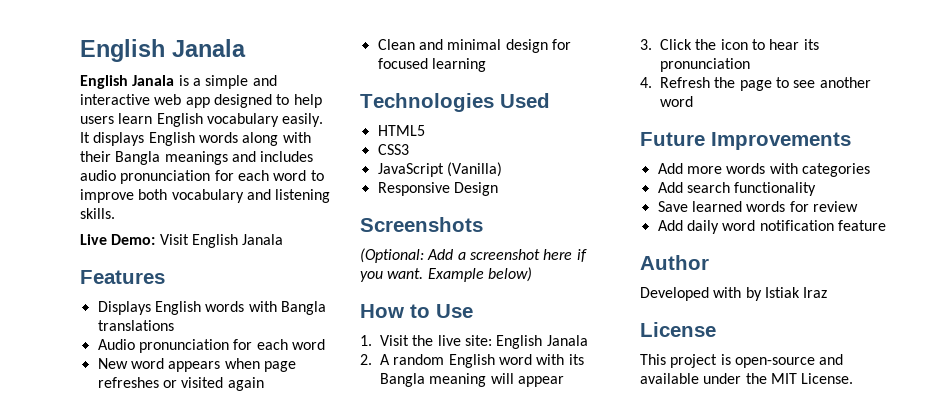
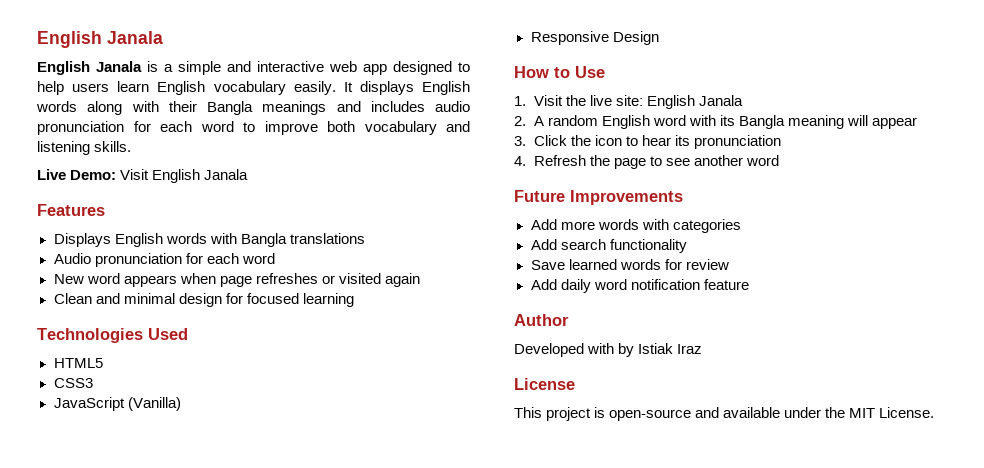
- Screenshots
- (Optional: Add a screenshot here if you want. Example below)

